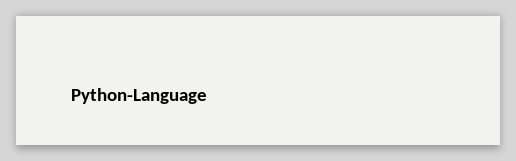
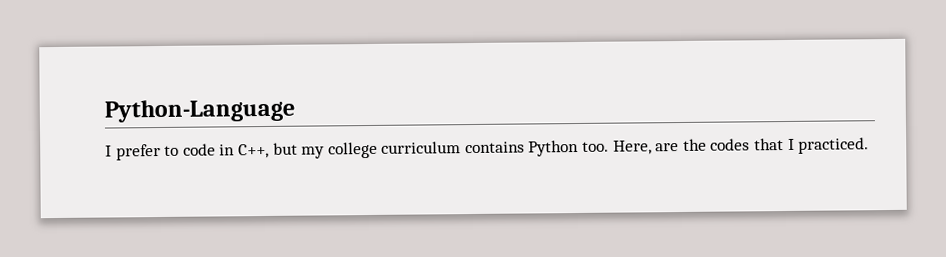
+ I prefer to code in C++, but my college curriculum contains Python too. Here, are the codes that I practiced.

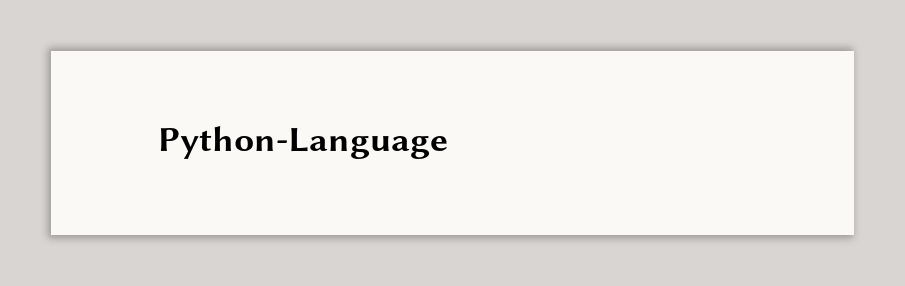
- I prefer to code in C++, but my college curriculum contains Python too. Here, are the codes that I practiced.

